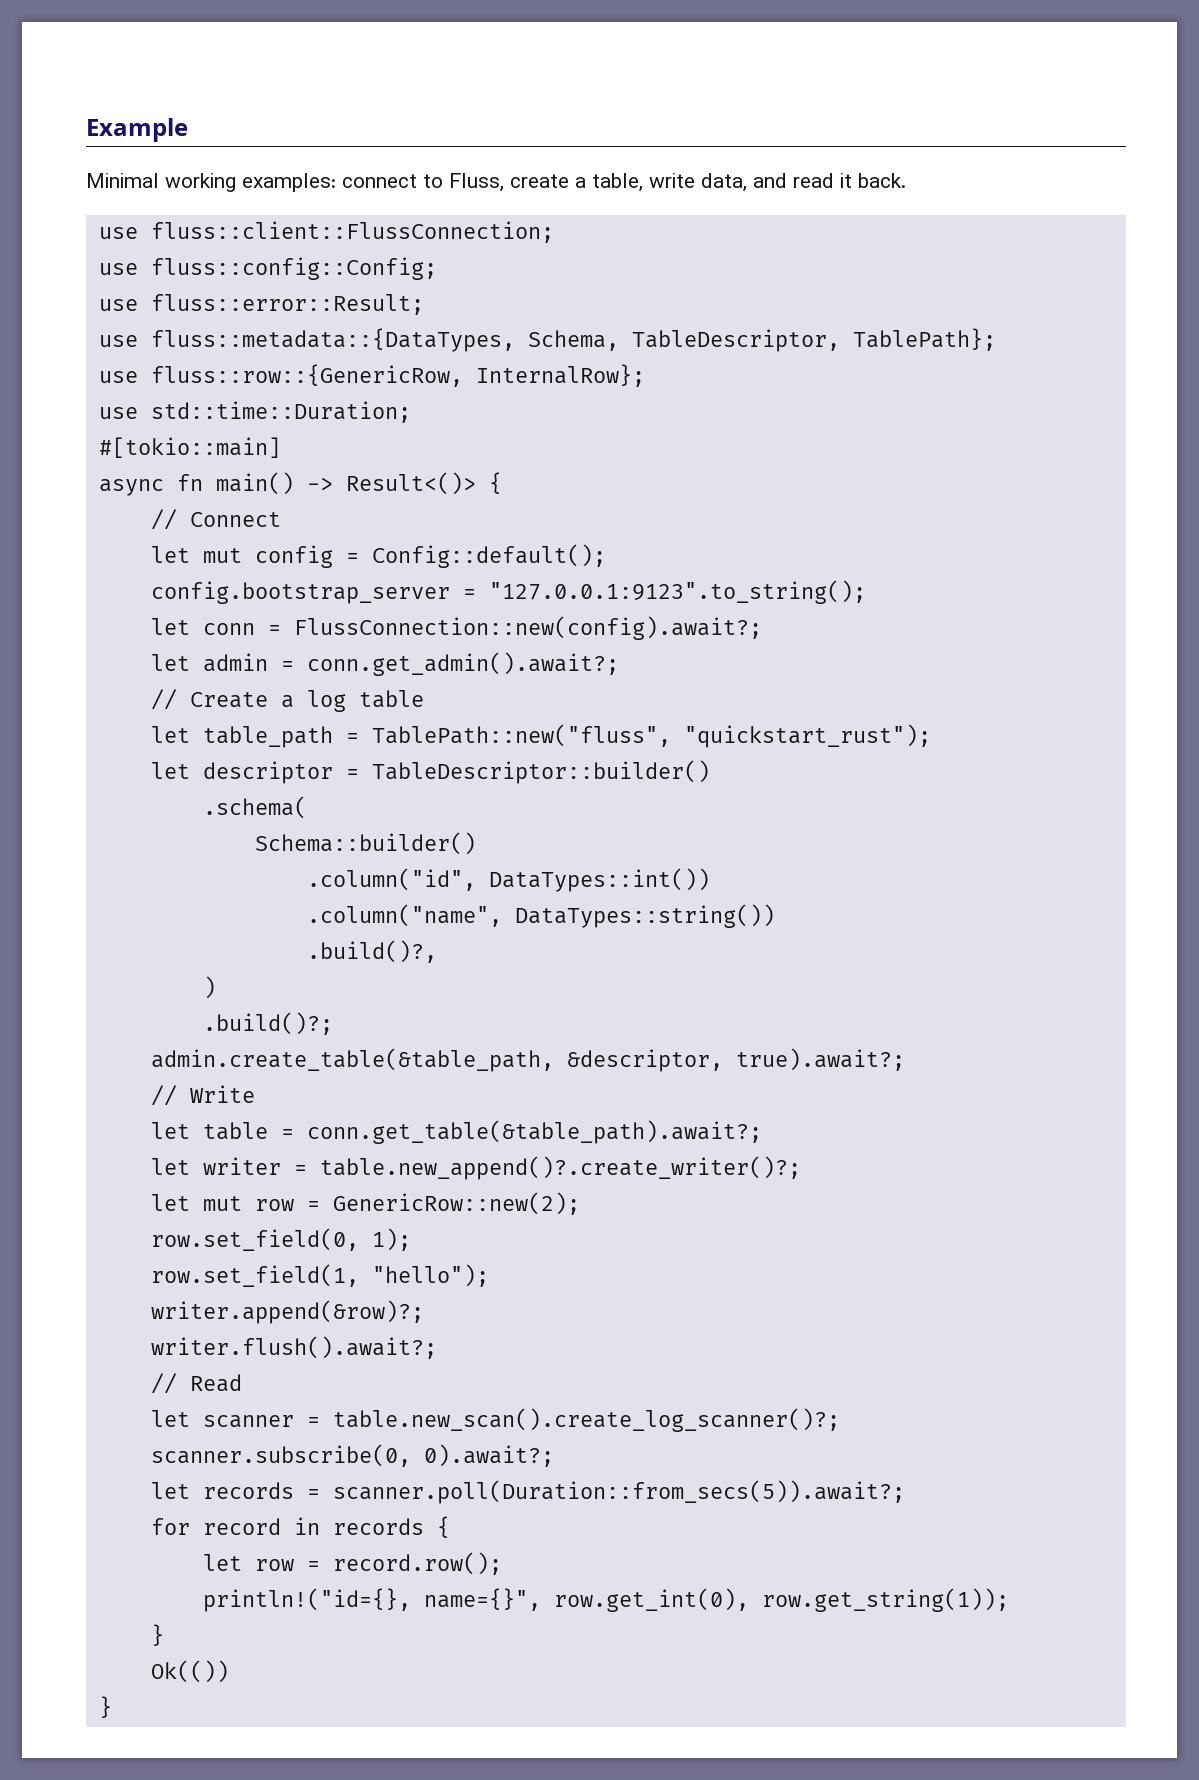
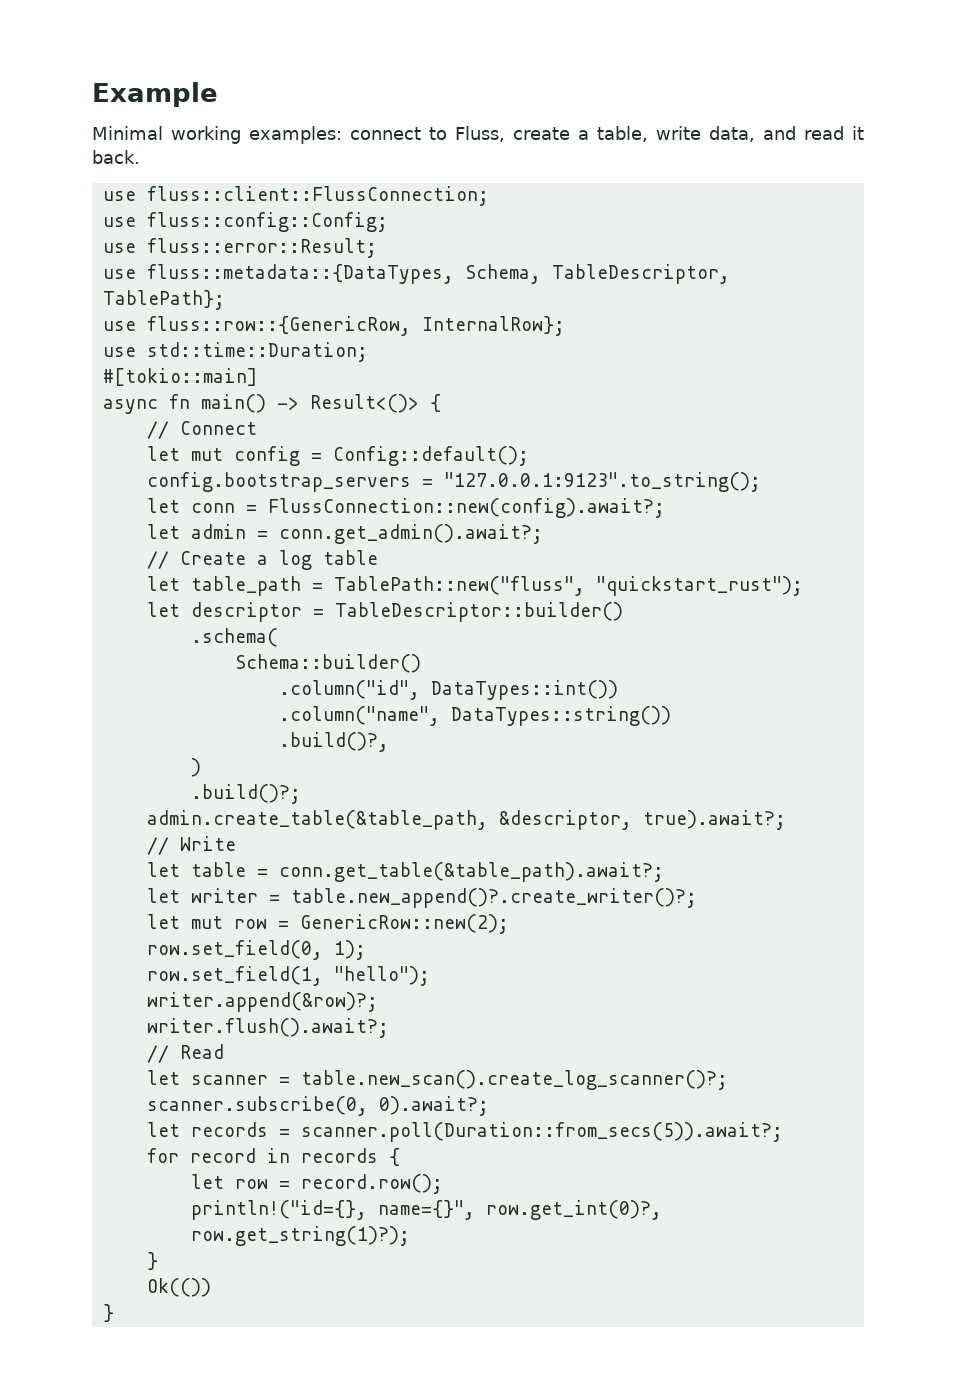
- config.bootstrap_server = "127.0.0.1:9123".to_string();
+ config.bootstrap_servers = "127.0.0.1:9123".to_string();
- println!("id={}, name={}", row.get_int(0), row.get_string(1));
+ println!("id={}, name={}", row.get_int(0)?, row.get_string(1)?);

